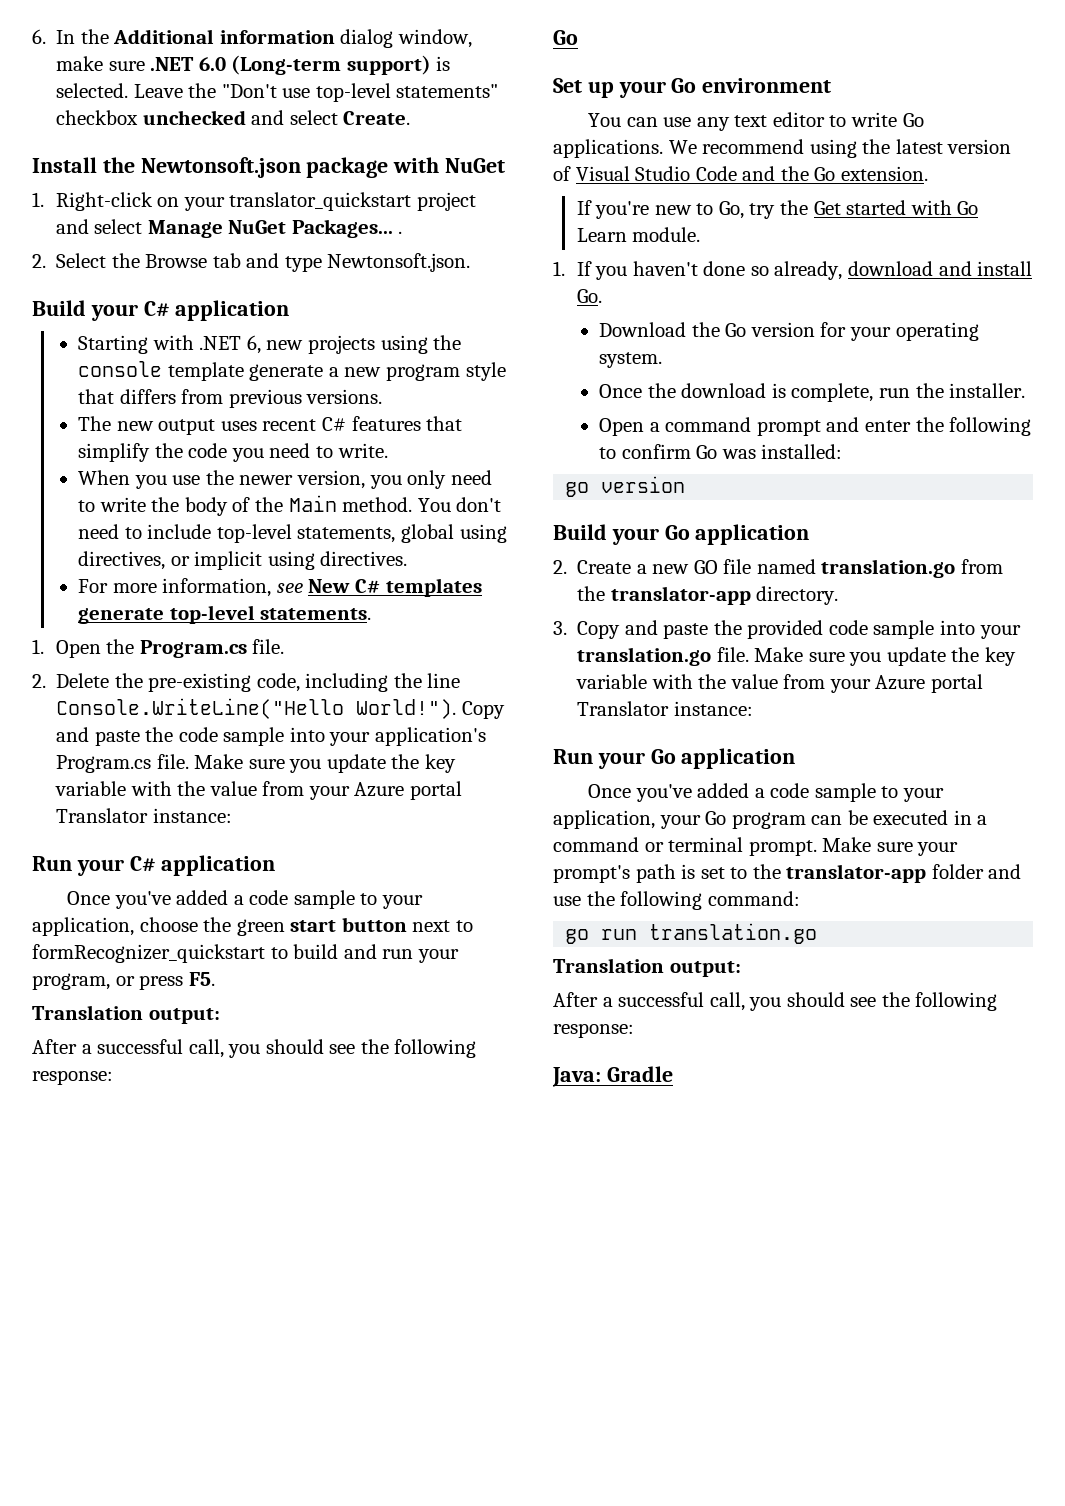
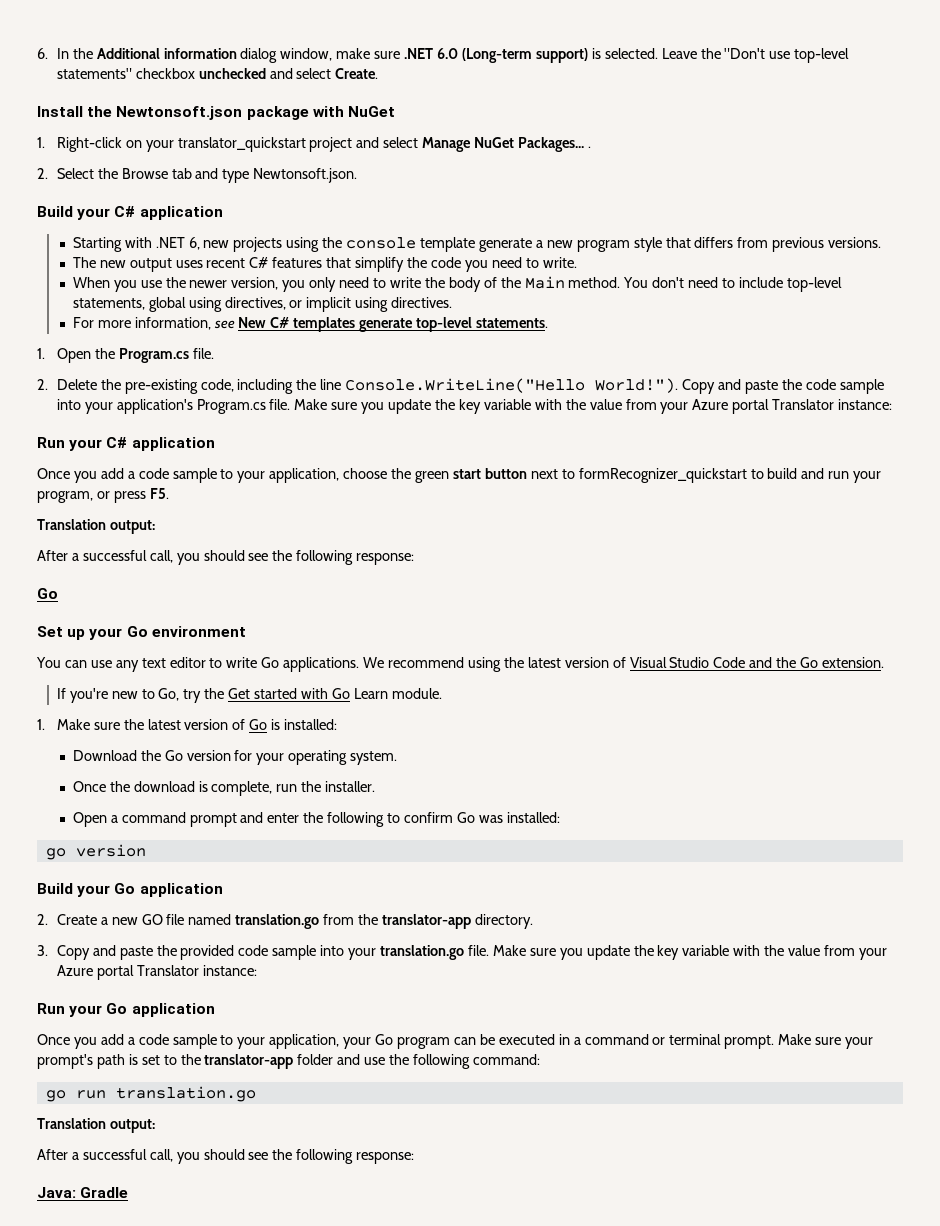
- Once you've added a code sample to your application, choose the green start button next to formRecognizer_quickstart to build and run your program, or press F5.
+ Once you add a code sample to your application, choose the green start button next to formRecognizer_quickstart to build and run your program, or press F5.
- 1. If you haven't done so already, download and install Go.
+ 1. Make sure the latest version of Go is installed:
- Once you've added a code sample to your application, your Go program can be executed in a command or terminal prompt.
+ Once you add a code sample to your application, your Go program can be executed in a command or terminal prompt.

